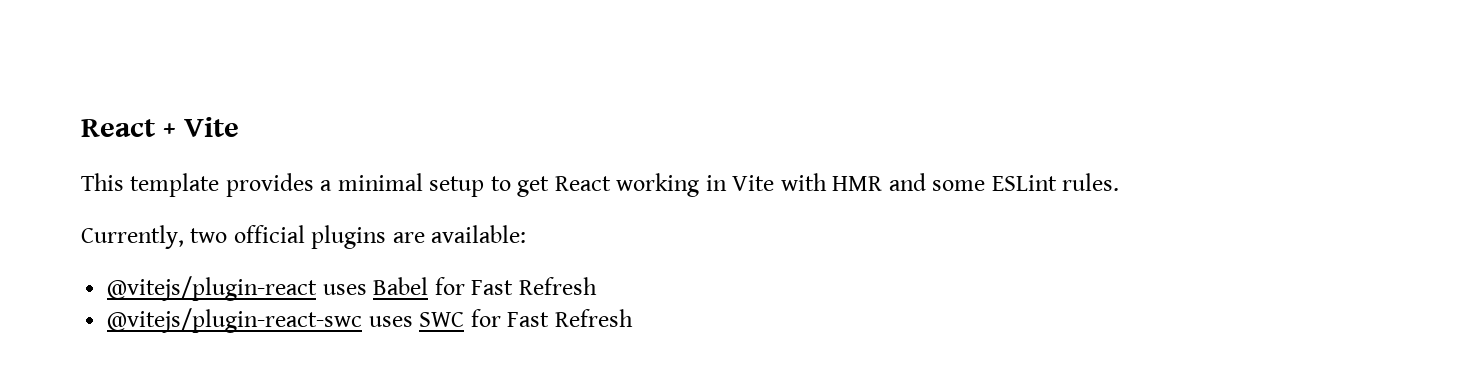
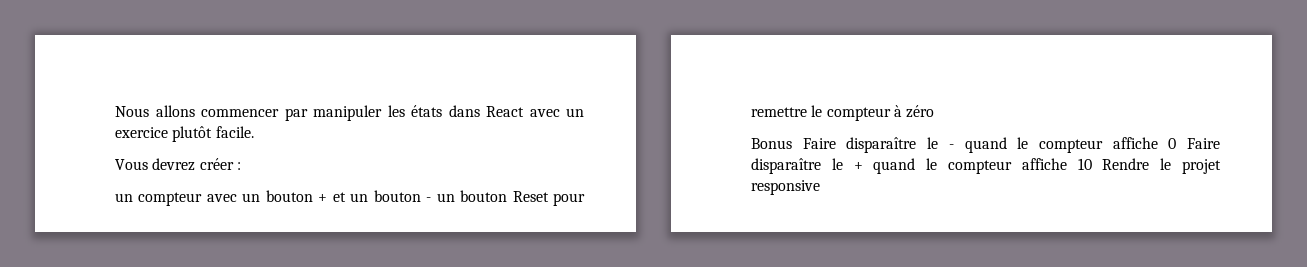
- React + Vite
- This template provides a minimal setup to get React working in Vite with HMR and some ESLint rules.
- Currently, two official plugins are available:
- @vitejs/plugin-react uses Babel for Fast Refresh
- @vitejs/plugin-react-swc uses SWC for Fast Refresh
+ Nous allons commencer par manipuler les états dans React avec un exercice plutôt facile.
+ Vous devrez créer :
+ un compteur avec un bouton + et un bouton - un bouton Reset pour remettre le compteur à zéro
+ Bonus Faire disparaître le - quand le compteur affiche 0 Faire disparaître le + quand le compteur affiche 10 Rendre le projet responsive

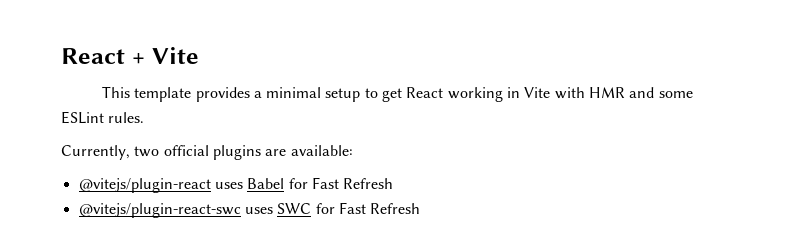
- Nous allons commencer par manipuler les états dans React avec un exercice plutôt facile.
- Vous devrez créer :
- un compteur avec un bouton + et un bouton - un bouton Reset pour remettre le compteur à zéro
- Bonus Faire disparaître le - quand le compteur affiche 0 Faire disparaître le + quand le compteur affiche 10 Rendre le projet responsive
+ React + Vite
+ This template provides a minimal setup to get React working in Vite with HMR and some ESLint rules.
+ Currently, two official plugins are available:
+ @vitejs/plugin-react uses Babel for Fast Refresh
+ @vitejs/plugin-react-swc uses SWC for Fast Refresh

